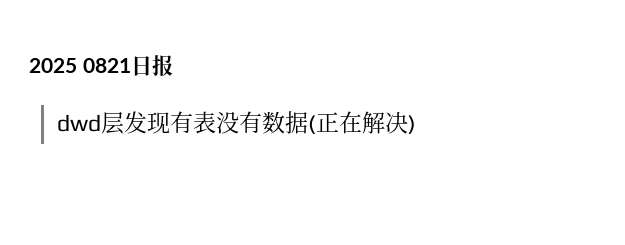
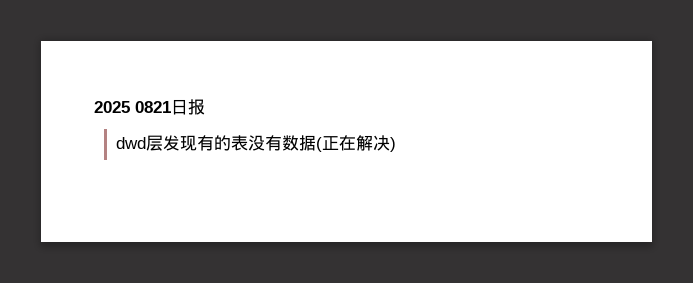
- dwd层发现有表没有数据(正在解决)
+ dwd层发现有的表没有数据(正在解决)

